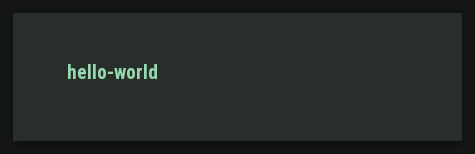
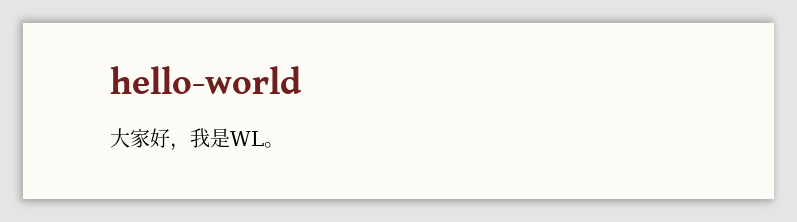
+ 大家好，我是WL。

